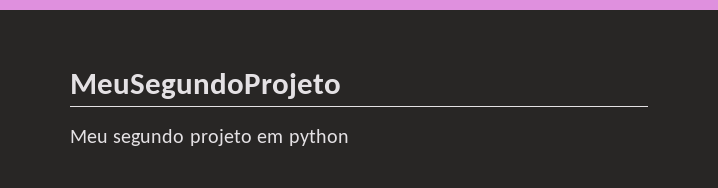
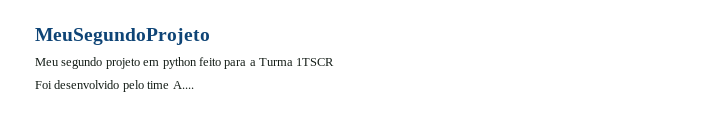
- Meu segundo projeto em python
+ Meu segundo projeto em python feito para a Turma 1TSCR
+ Foi desenvolvido pelo time A....

